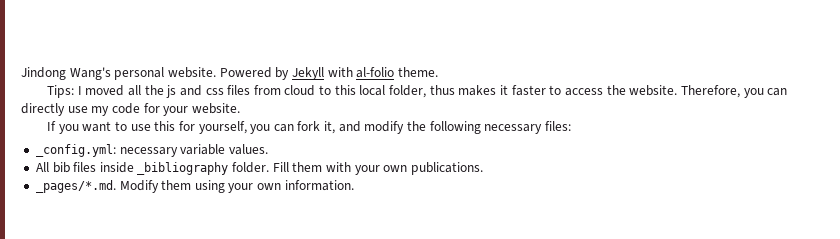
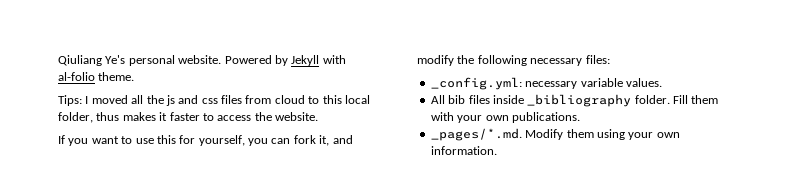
- Jindong Wang's personal website.
+ Qiuliang Ye's personal website.
- Therefore, you can directly use my code for your website.

